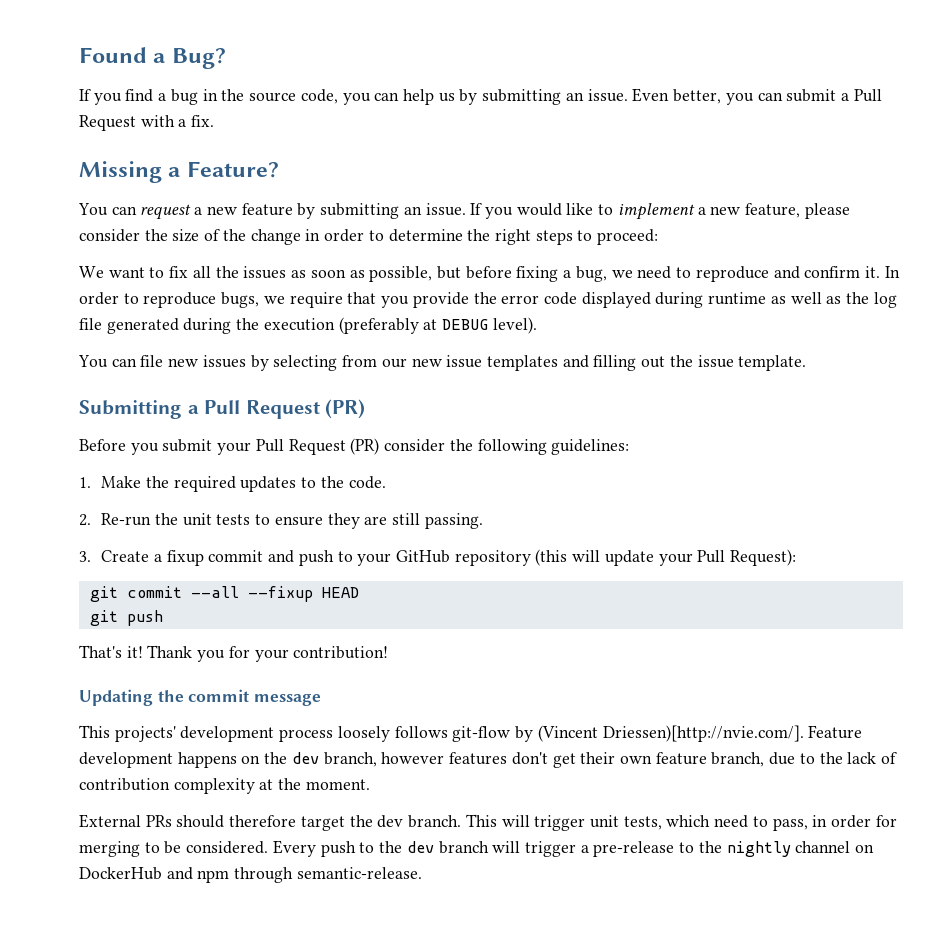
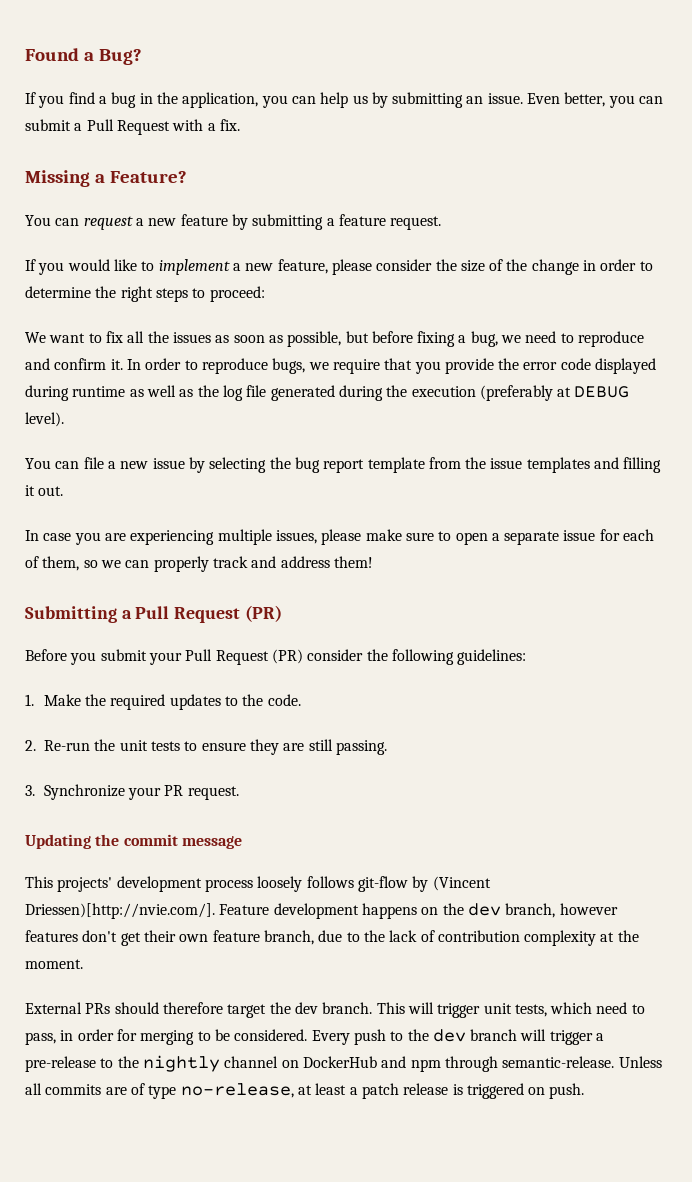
- If you find a bug in the source code, you can help us by submitting an issue.
+ If you find a bug in the application, you can help us by submitting an issue.
- You can request a new feature by submitting an issue. If you would like to implement a new feature, please consider the size of the change in order to determine the right steps to proceed:
+ You can request a new feature by submitting a feature request.
+ If you would like to implement a new feature, please consider the size of the change in order to determine the right steps to proceed:
- You can file new issues by selecting from our new issue templates and filling out the issue template.
+ You can file a new issue by selecting the bug report template from the issue templates and filling it out.
+ In case you are experiencing multiple issues, please make sure to open a separate issue for each of them, so we can properly track and address them!
- 3. Create a fixup commit and push to your GitHub repository (this will update your Pull Request):
- git commit --all --fixup HEAD
- git push
- That's it! Thank you for your contribution!
+ 3. Synchronize your PR request.
+ Unless all commits are of type no-release, at least a patch release is triggered on push.

